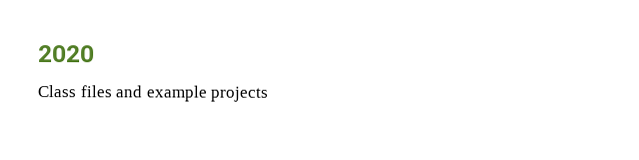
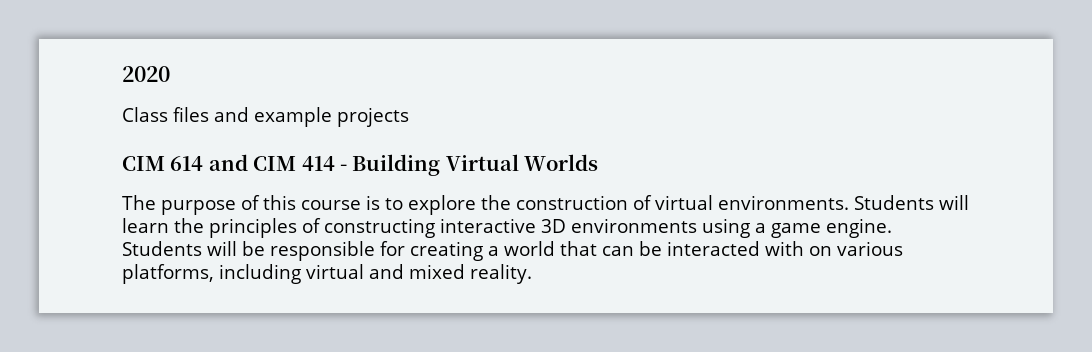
+ CIM 614 and CIM 414 - Building Virtual Worlds
+ The purpose of this course is to explore the construction of virtual environments. Students will learn the principles of constructing interactive 3D environments using a game engine. Students will be responsible for creating a world that can be interacted with on various platforms, including virtual and mixed reality.

